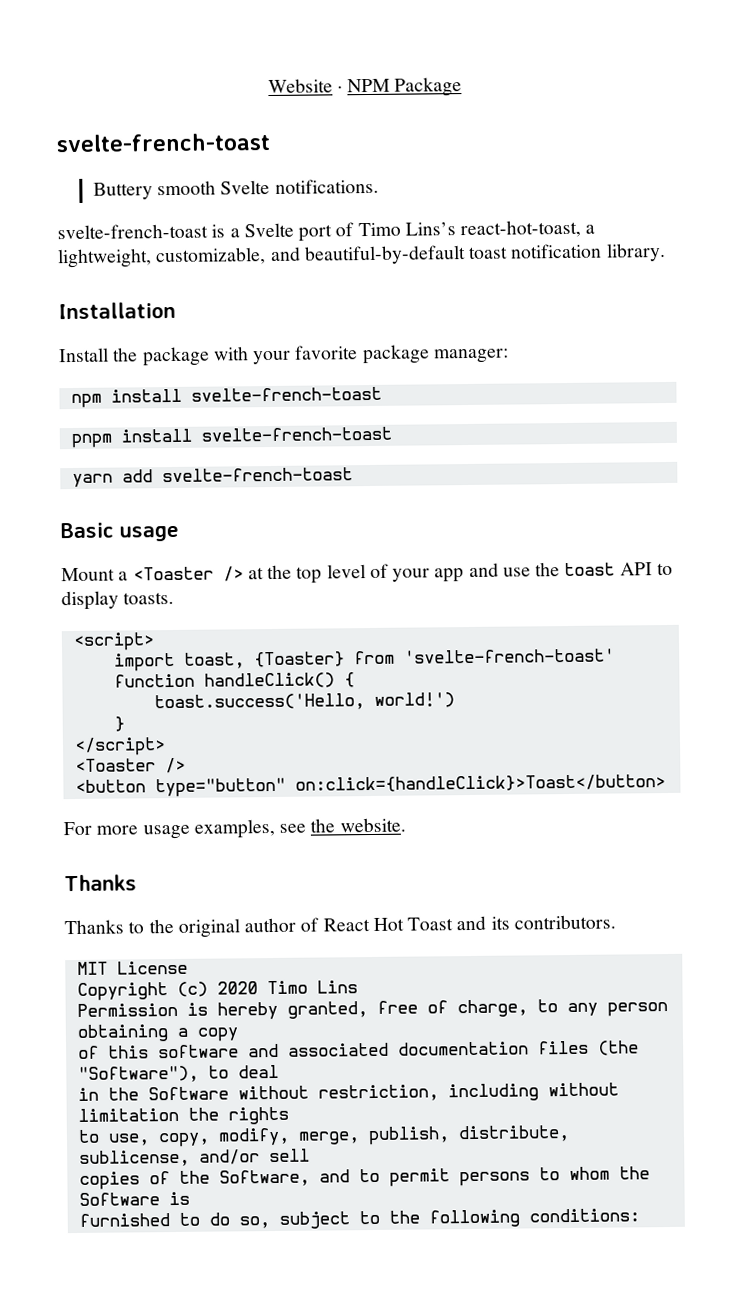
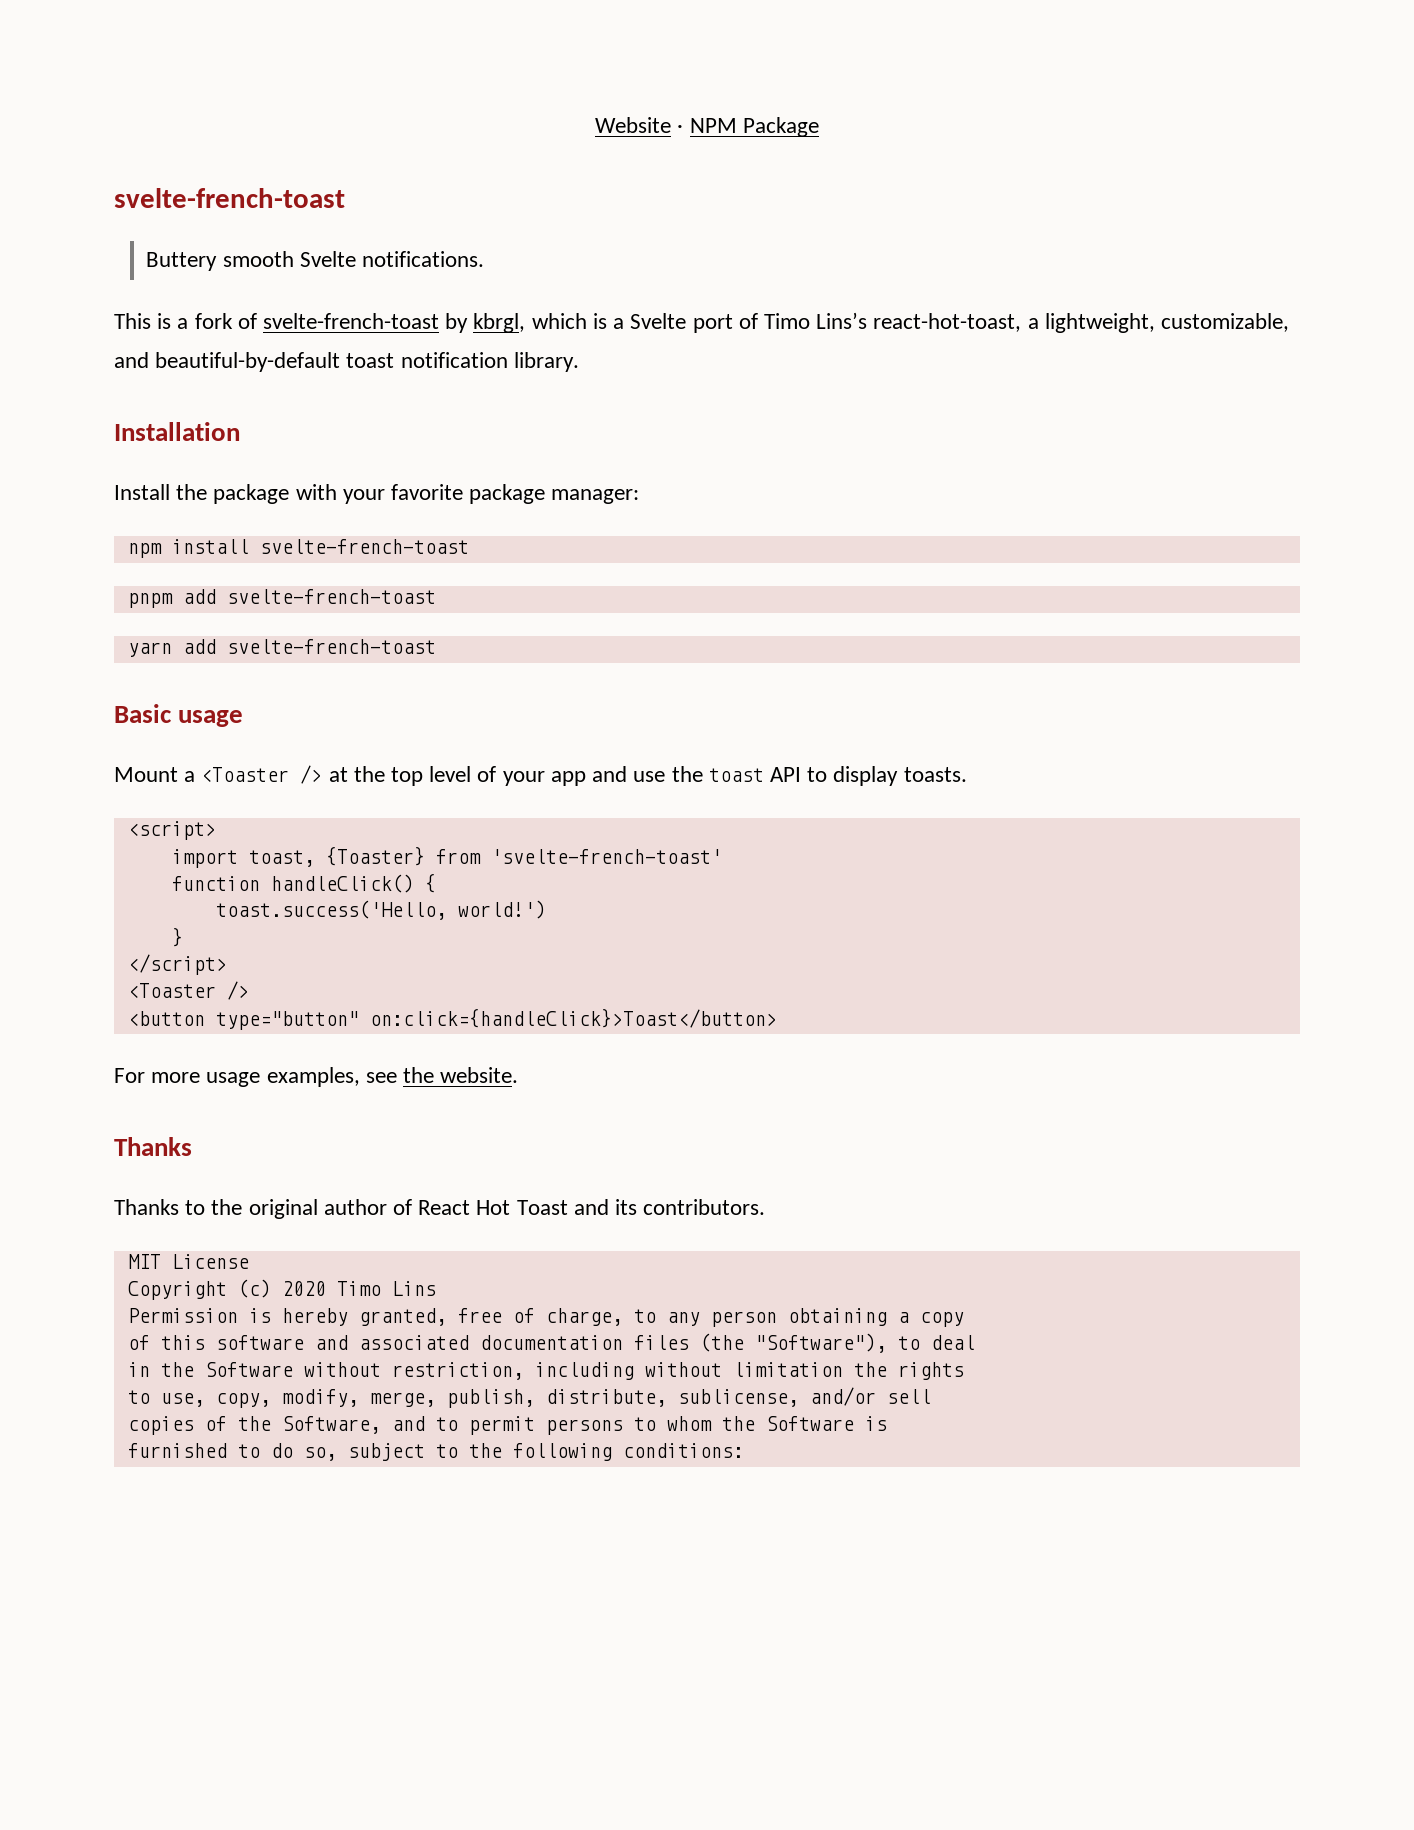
- svelte-french-toast is a Svelte port of Timo Lins’s react-hot-toast, a lightweight, customizable, and beautiful-by-default toast notification library.
+ This is a fork of svelte-french-toast by kbrgl, which is a Svelte port of Timo Lins’s react-hot-toast, a lightweight, customizable, and beautiful-by-default toast notification library.
- pnpm install svelte-french-toast
+ pnpm add svelte-french-toast

